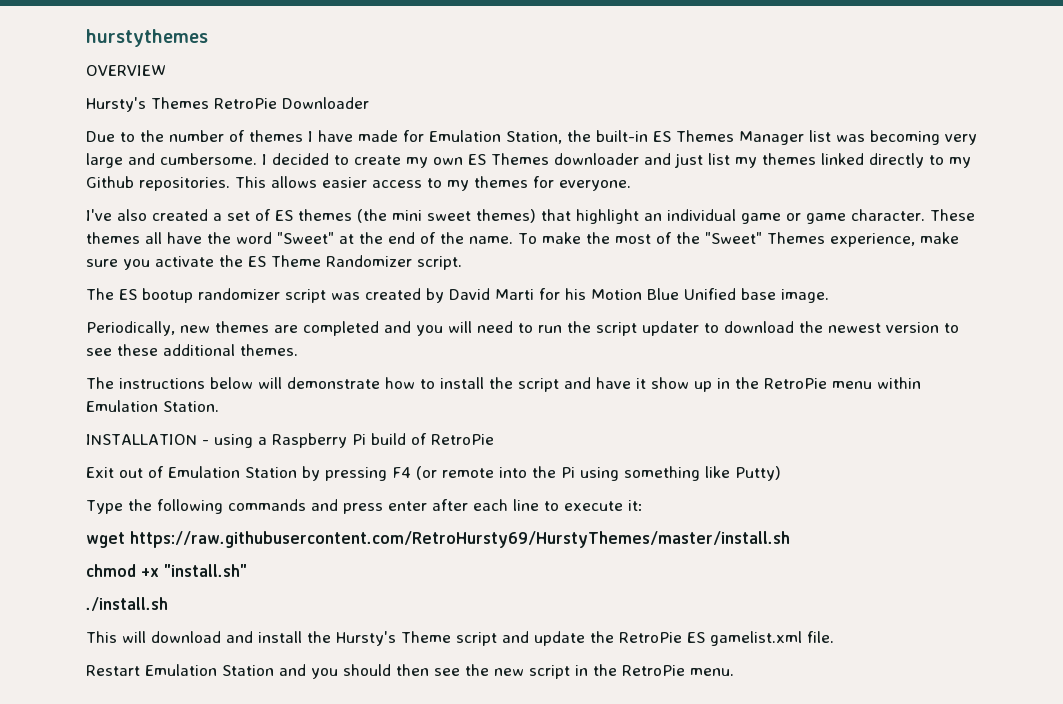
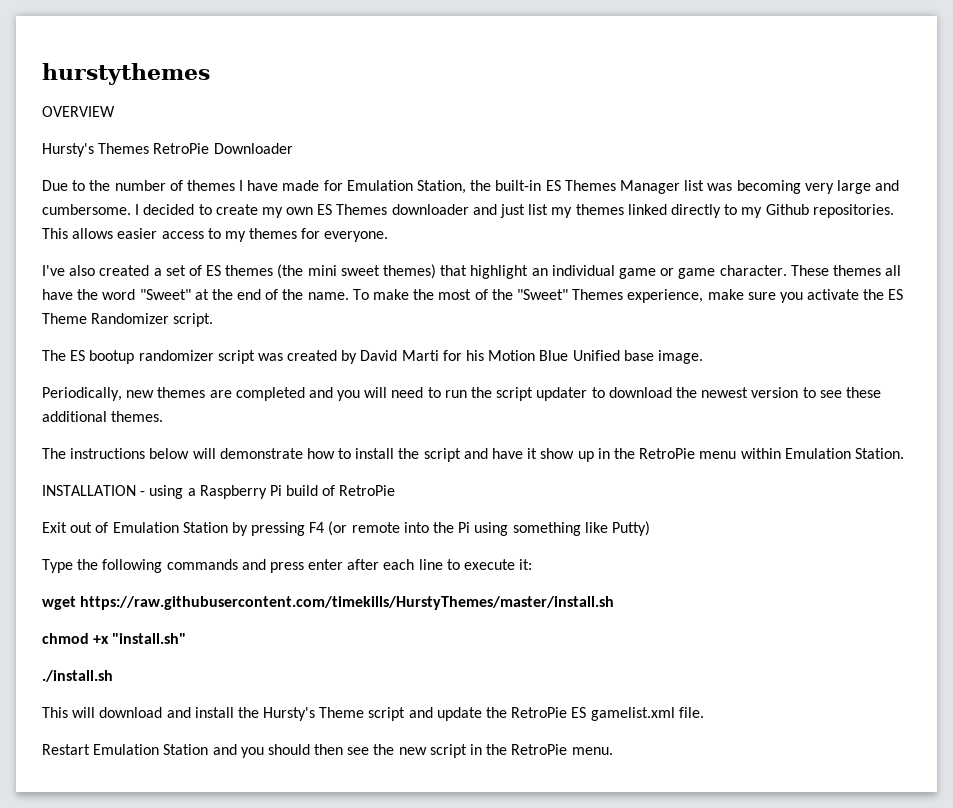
- wget https://raw.githubusercontent.com/RetroHursty69/HurstyThemes/master/install.sh
+ wget https://raw.githubusercontent.com/timekills/HurstyThemes/master/install.sh

